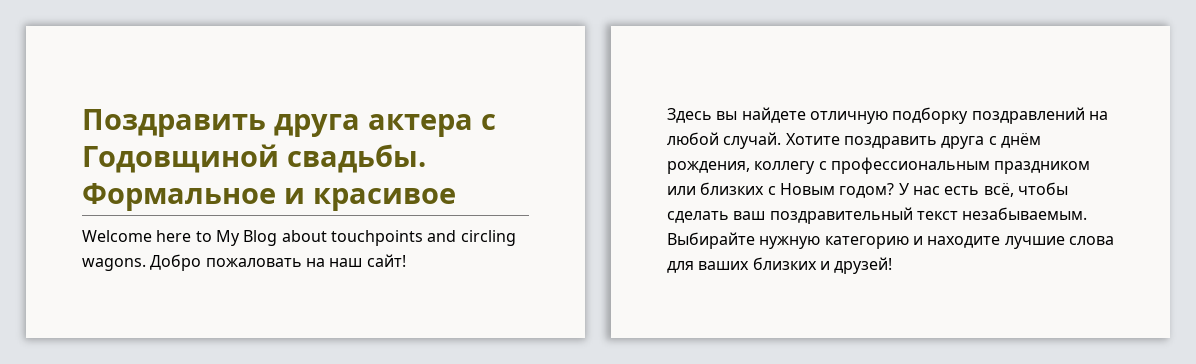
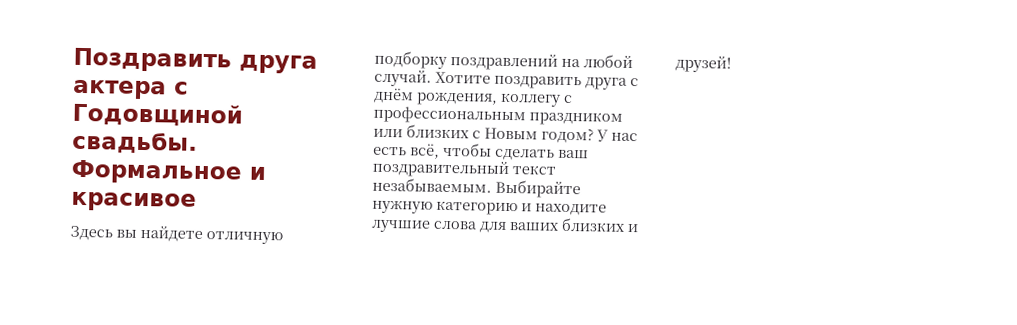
- Welcome here to My Blog about touchpoints and circling wagons. Добро пожаловать на наш сайт!

